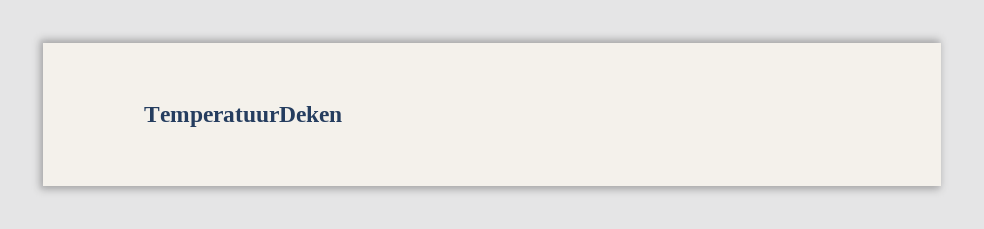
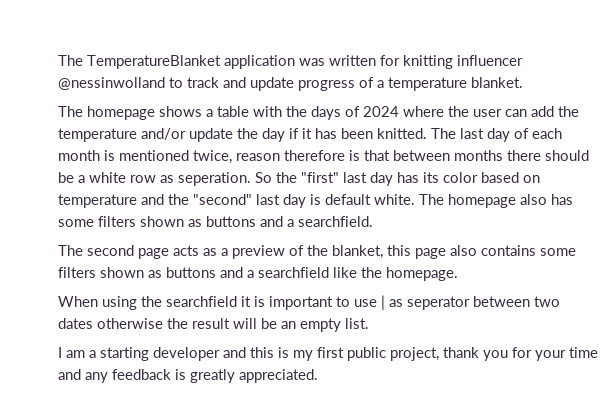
- TemperatuurDeken
+ The TemperatureBlanket application was written for knitting influencer @nessinwolland to track and update progress of a temperature blanket.
+ The homepage shows a table with the days of 2024 where the user can add the temperature and/or update the day if it has been knitted. The last day of each month is mentioned twice, reason therefore is that between months there should be a white row as seperation. So the "first" last day has its color based on temperature and the "second" last day is default white. The homepage also has some filters shown as buttons and a searchfield.
+ The second page acts as a preview of the blanket, this page also contains some filters shown as buttons and a searchfield like the homepage.
+ When using the searchfield it is important to use | as seperator between two dates otherwise the result will be an empty list.
+ I am a starting developer and this is my first public project, thank you for your time and any feedback is greatly appreciated.

